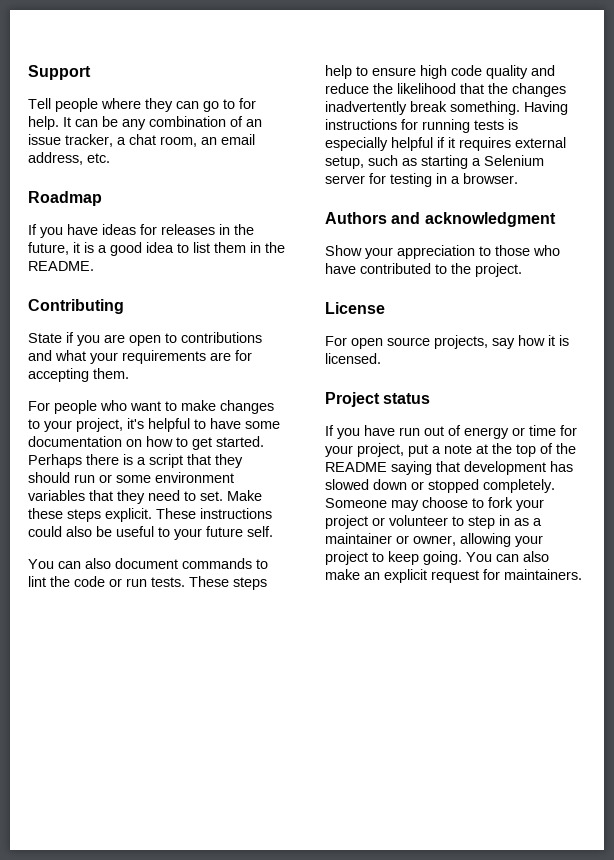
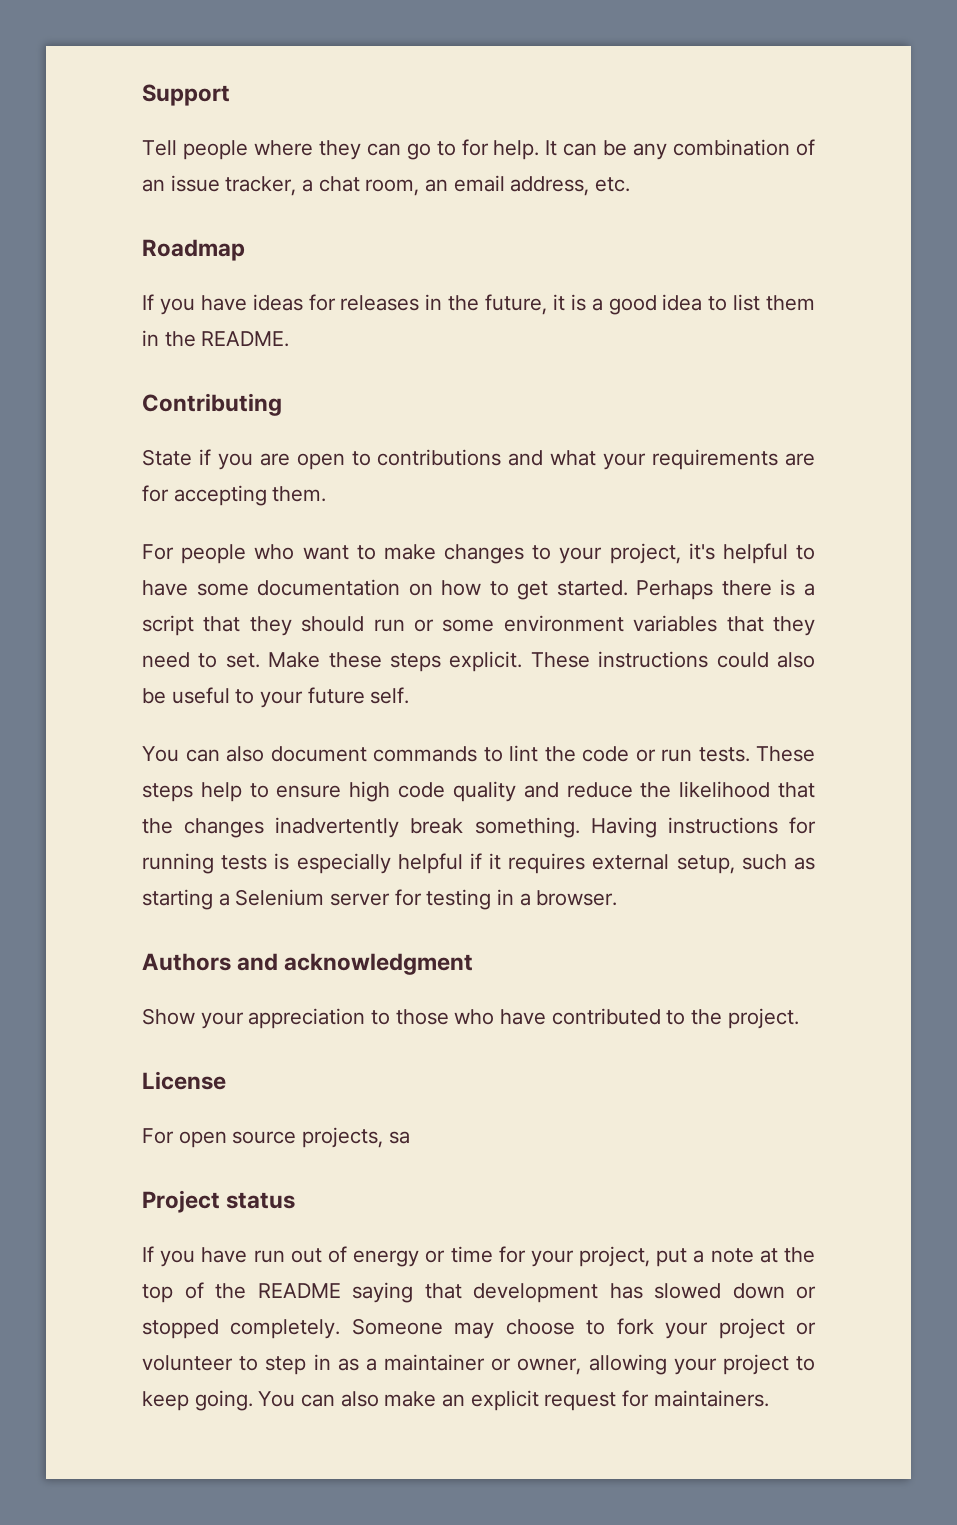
- For open source projects, say how it is licensed.
+ For open source projects, sa

